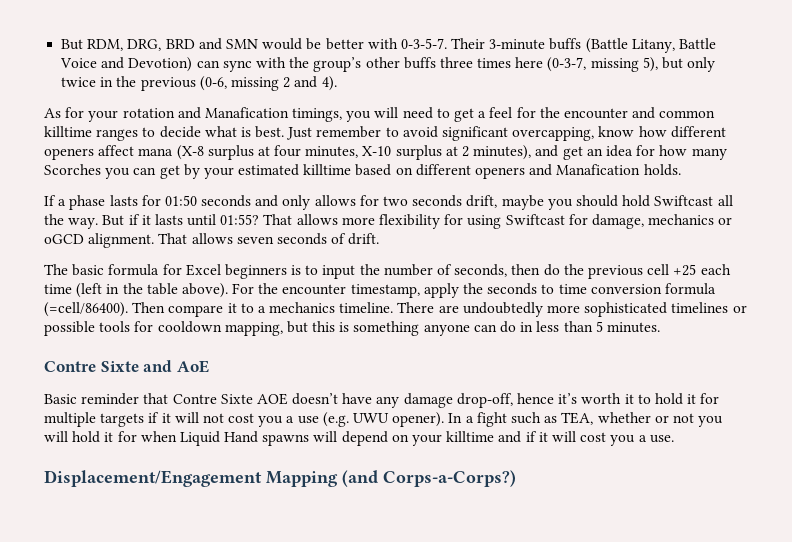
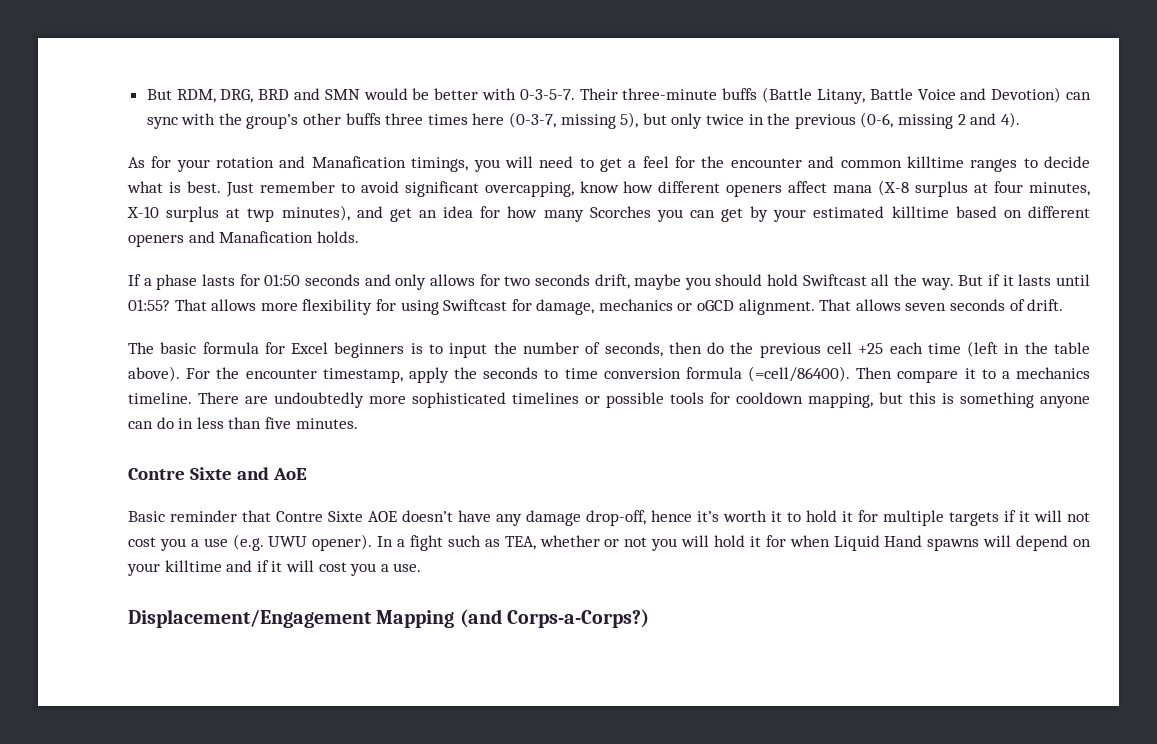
- Their 3-minute buffs (Battle Litany, Battle Voice and Devotion) can sync with the group’s other buffs three times here (0-3-7, missing 5), but only twice in the previous (0-6, missing 2 and 4).
+ Their three-minute buffs (Battle Litany, Battle Voice and Devotion) can sync with the group’s other buffs three times here (0-3-7, missing 5), but only twice in the previous (0-6, missing 2 and 4).
- Just remember to avoid significant overcapping, know how different openers affect mana (X-8 surplus at four minutes, X-10 surplus at 2 minutes), and get an idea for how many Scorches you can get by your estimated killtime based on different openers and Manafication holds.
+ Just remember to avoid significant overcapping, know how different openers affect mana (X-8 surplus at four minutes, X-10 surplus at twp minutes), and get an idea for how many Scorches you can get by your estimated killtime based on different openers and Manafication holds.
- There are undoubtedly more sophisticated timelines or possible tools for cooldown mapping, but this is something anyone can do in less than 5 minutes.
+ There are undoubtedly more sophisticated timelines or possible tools for cooldown mapping, but this is something anyone can do in less than five minutes.

